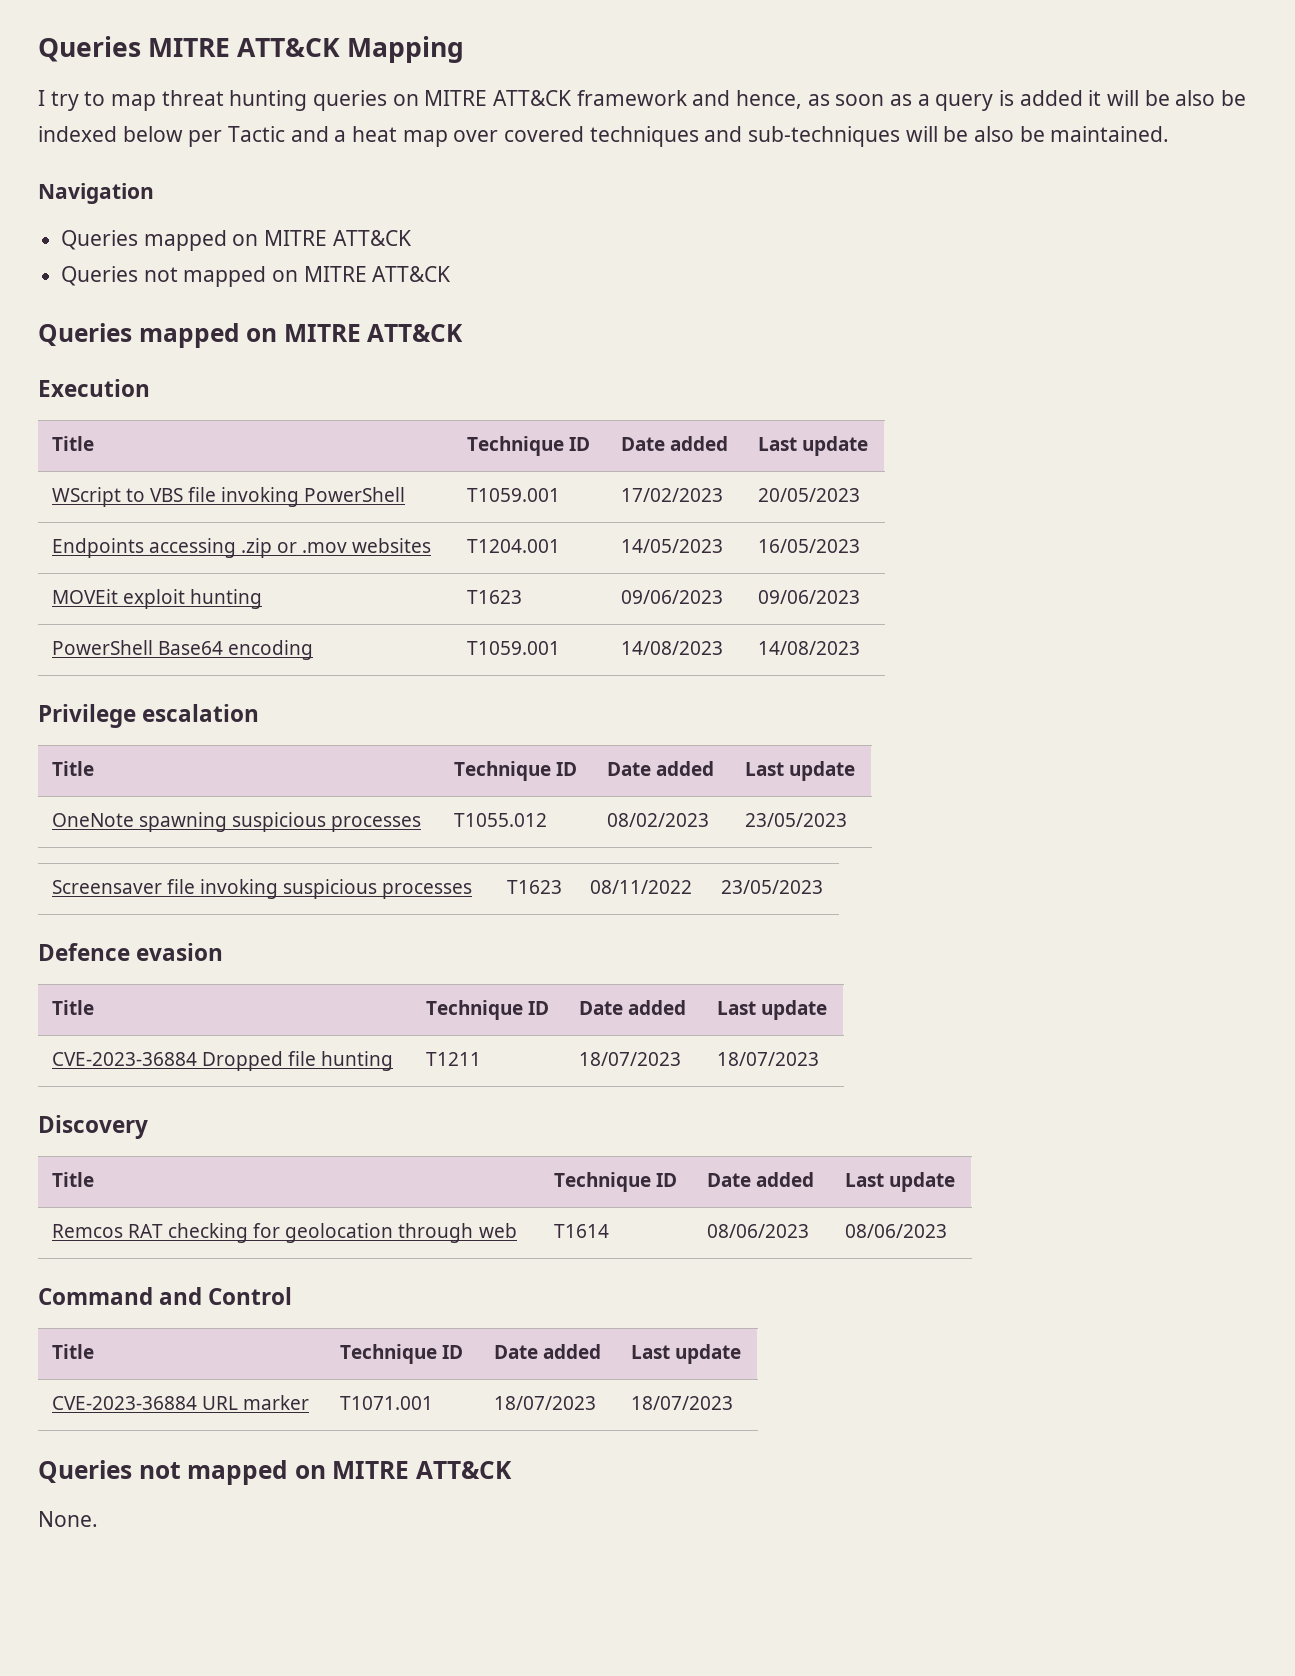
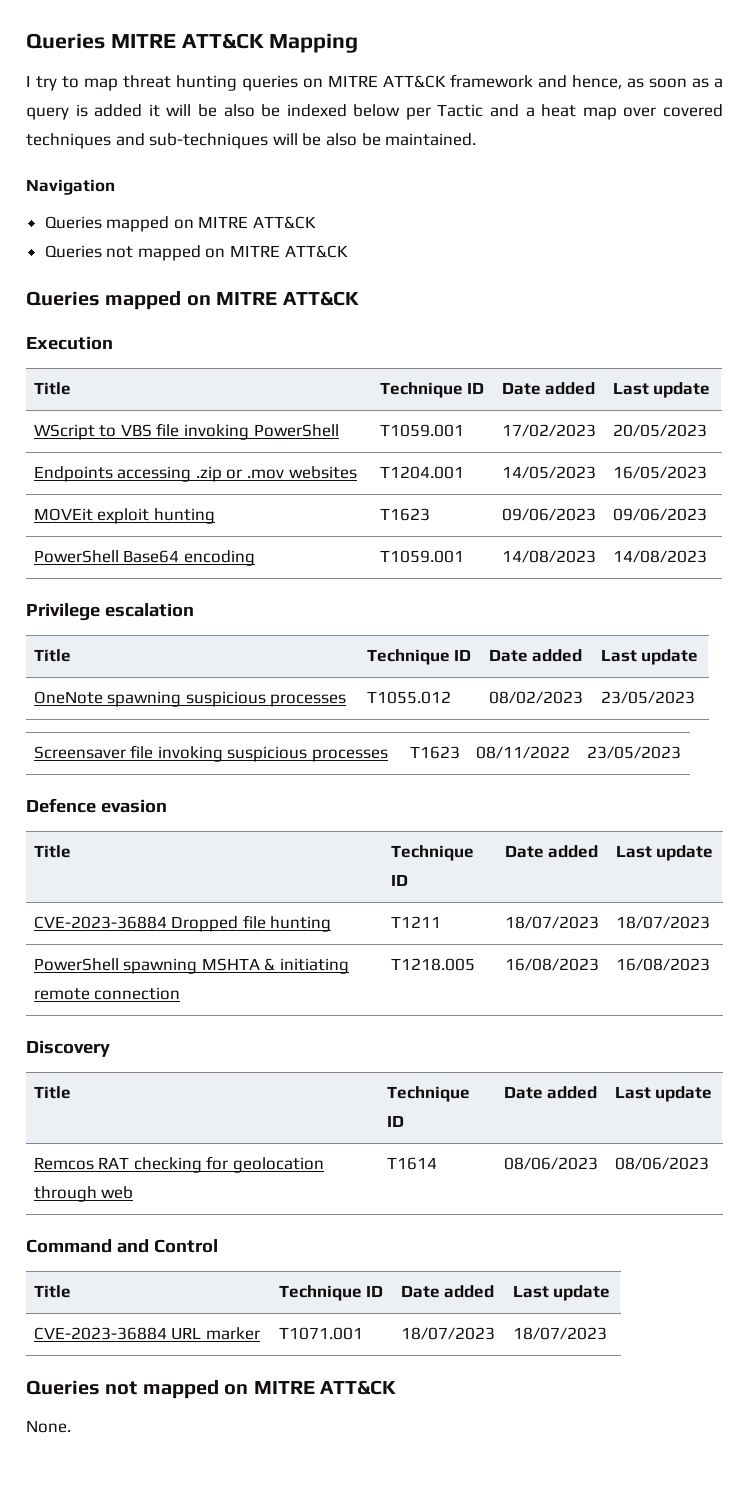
+ PowerShell spawning MSHTA & initiating remote connection | T1218.005 | 16/08/2023 | 16/08/2023

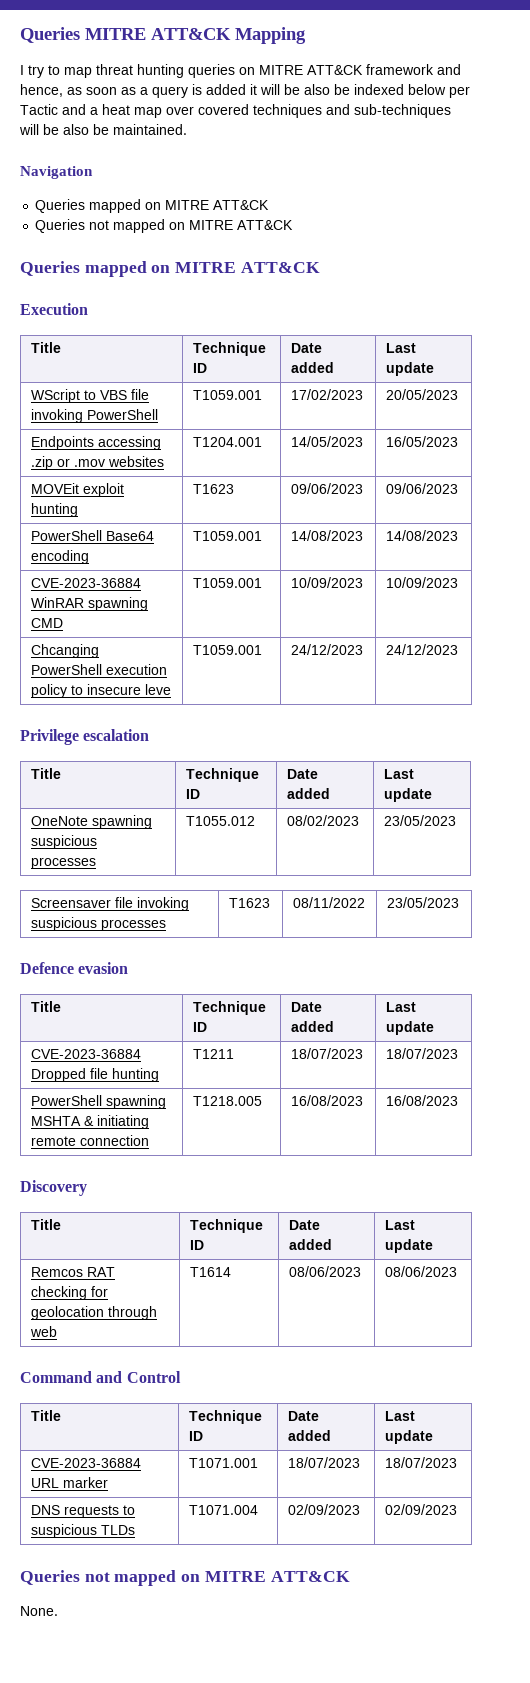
+ CVE-2023-36884 WinRAR spawning CMD | T1059.001 | 10/09/2023 | 10/09/2023
+ Chcanging PowerShell execution policy to insecure leve | T1059.001 | 24/12/2023 | 24/12/2023
+ DNS requests to suspicious TLDs | T1071.004 | 02/09/2023 | 02/09/2023

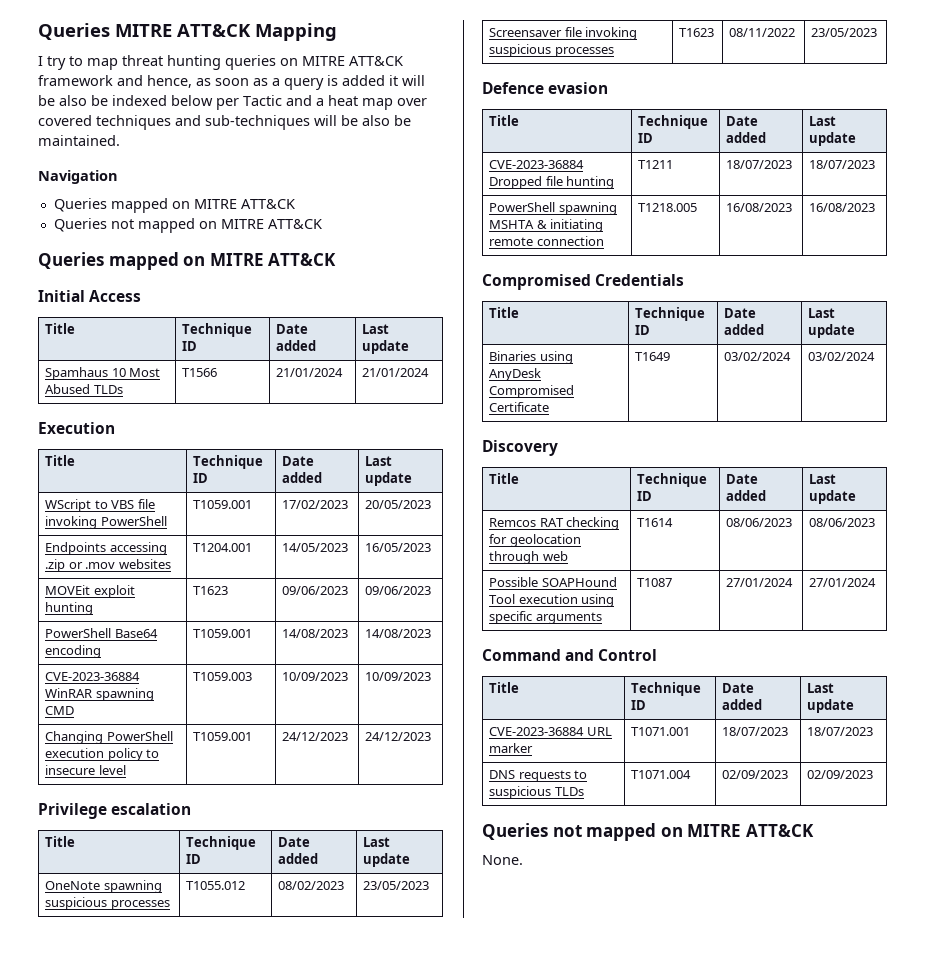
+ Initial Access
+ Title | Technique ID | Date added | Last update
+ Spamhaus 10 Most Abused TLDs | T1566 | 21/01/2024 | 21/01/2024
- CVE-2023-36884 WinRAR spawning CMD | T1059.001 | 10/09/2023 | 10/09/2023
+ CVE-2023-36884 WinRAR spawning CMD | T1059.003 | 10/09/2023 | 10/09/2023
- Chcanging PowerShell execution policy to insecure leve | T1059.001 | 24/12/2023 | 24/12/2023
+ Changing PowerShell execution policy to insecure level | T1059.001 | 24/12/2023 | 24/12/2023
+ Compromised Credentials
+ Title | Technique ID | Date added | Last update
+ Binaries using AnyDesk Compromised Certificate | T1649 | 03/02/2024 | 03/02/2024
+ Possible SOAPHound Tool execution using specific arguments | T1087 | 27/01/2024 | 27/01/2024

